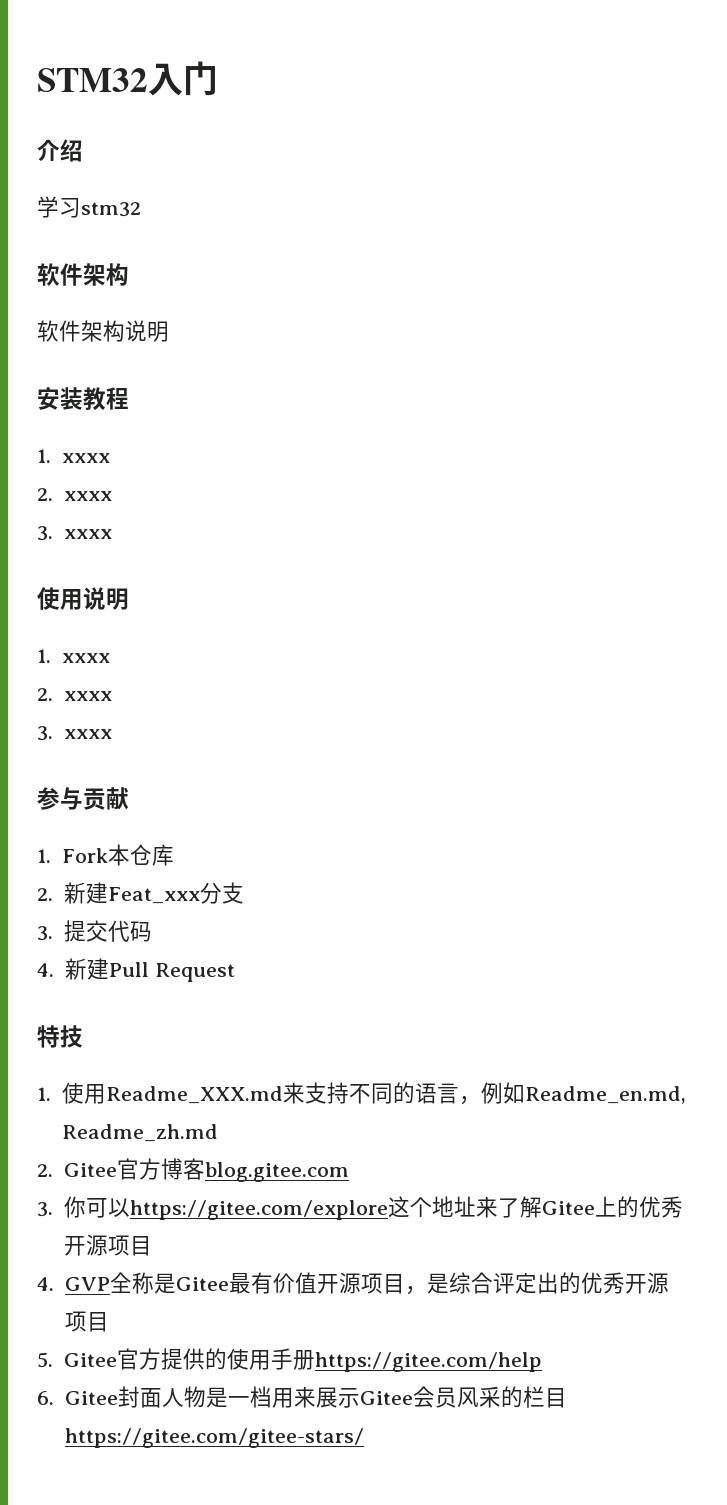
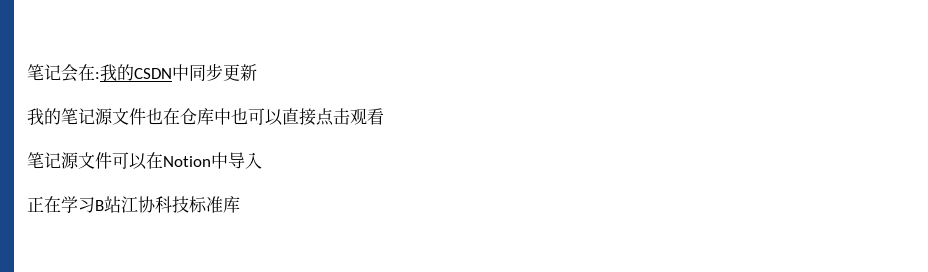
- STM32入门
- 介绍
- 学习stm32
- 软件架构
- 软件架构说明
- 安装教程
- 1. xxxx
- 2. xxxx
- 3. xxxx
- 使用说明
- 1. xxxx
- 2. xxxx
- 3. xxxx
- 参与贡献
- 1. Fork本仓库
- 2.新建Feat_xxx分支
- 3.提交代码
- 4.新建Pull Request
- 特技
- 1.使用Readme_XXX.md来支持不同的语言，例如Readme_en.md, Readme_zh.md
- 2. Gitee官方博客blog.gitee.com
- 3.你可以https://gitee.com/explore这个地址来了解Gitee上的优秀开源项目
- 4. GVP全称是Gitee最有价值开源项目，是综合评定出的优秀开源项目
- 5. Gitee官方提供的使用手册https://gitee.com/help
- 6. Gitee封面人物是一档用来展示Gitee会员风采的栏目https://gitee.com/gitee-stars/
+ 笔记会在:我的CSDN中同步更新
+ 我的笔记源文件也在仓库中也可以直接点击观看
+ 笔记源文件可以在Notion中导入
+ 正在学习B站江协科技标准库

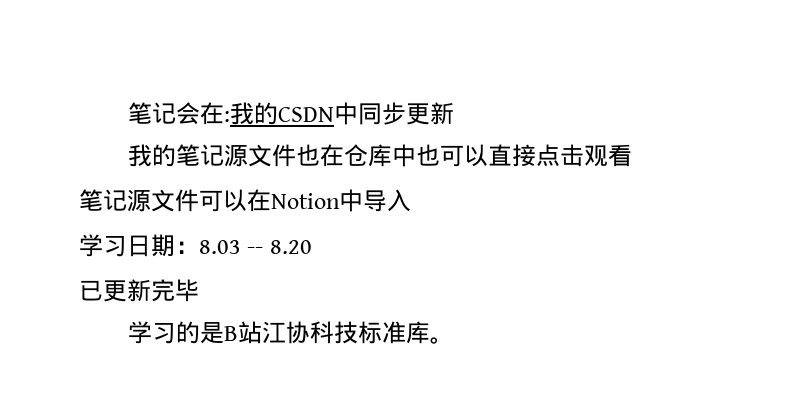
- 正在学习B站江协科技标准库
+ 学习日期：8.03 -- 8.20
+ 已更新完毕
+ 学习的是B站江协科技标准库。

